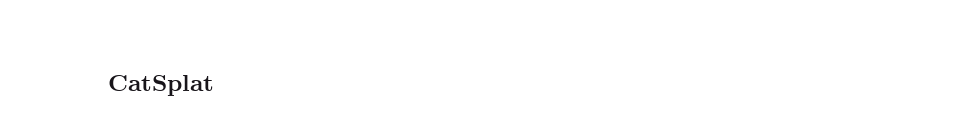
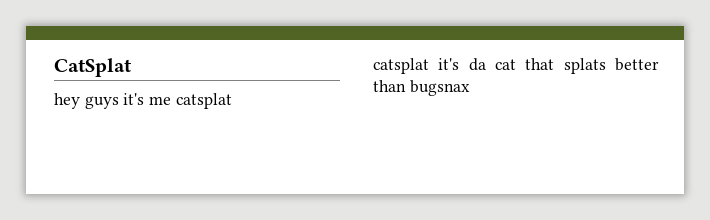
+ hey guys it's me catsplat
+ catsplat it's da cat that splats better than bugsnax

